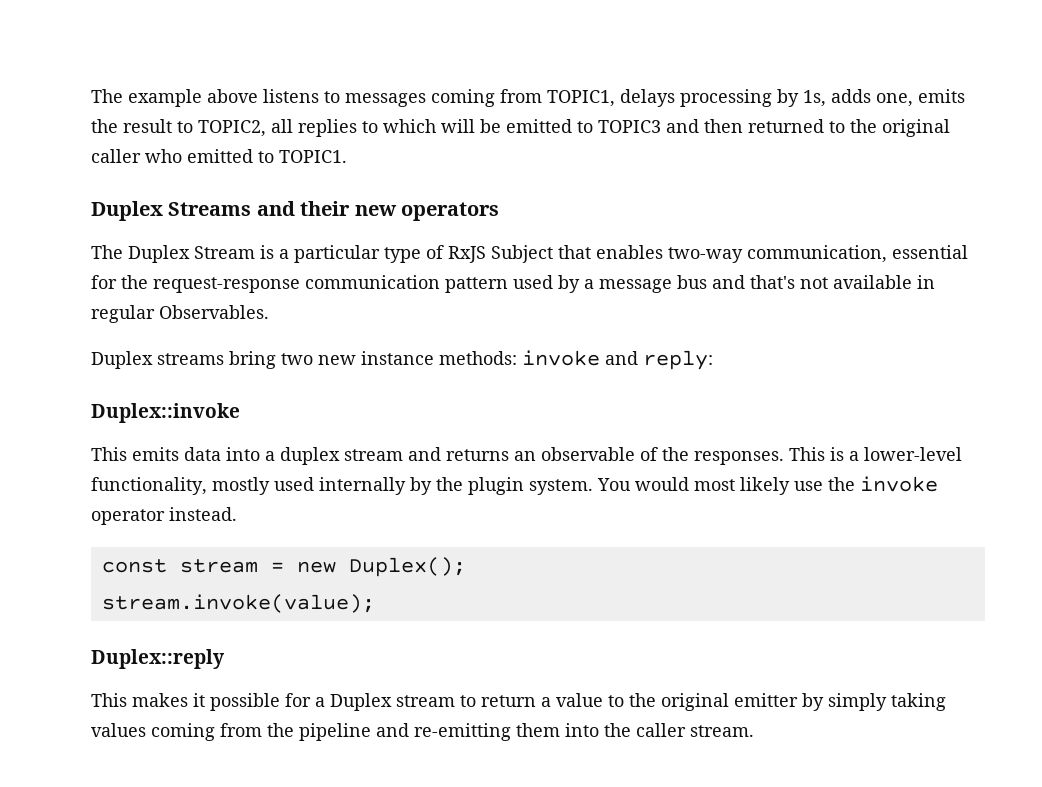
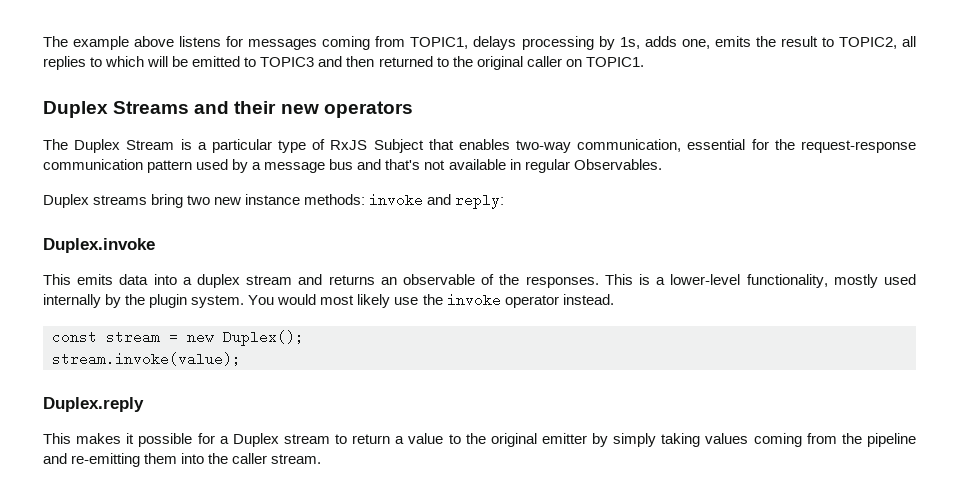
- The example above listens to messages coming from TOPIC1, delays processing by 1s, adds one, emits the result to TOPIC2, all replies to which will be emitted to TOPIC3 and then returned to the original caller who emitted to TOPIC1.
+ The example above listens for messages coming from TOPIC1, delays processing by 1s, adds one, emits the result to TOPIC2, all replies to which will be emitted to TOPIC3 and then returned to the original caller on TOPIC1.
- Duplex::invoke
+ Duplex.invoke
- Duplex::reply
+ Duplex.reply

